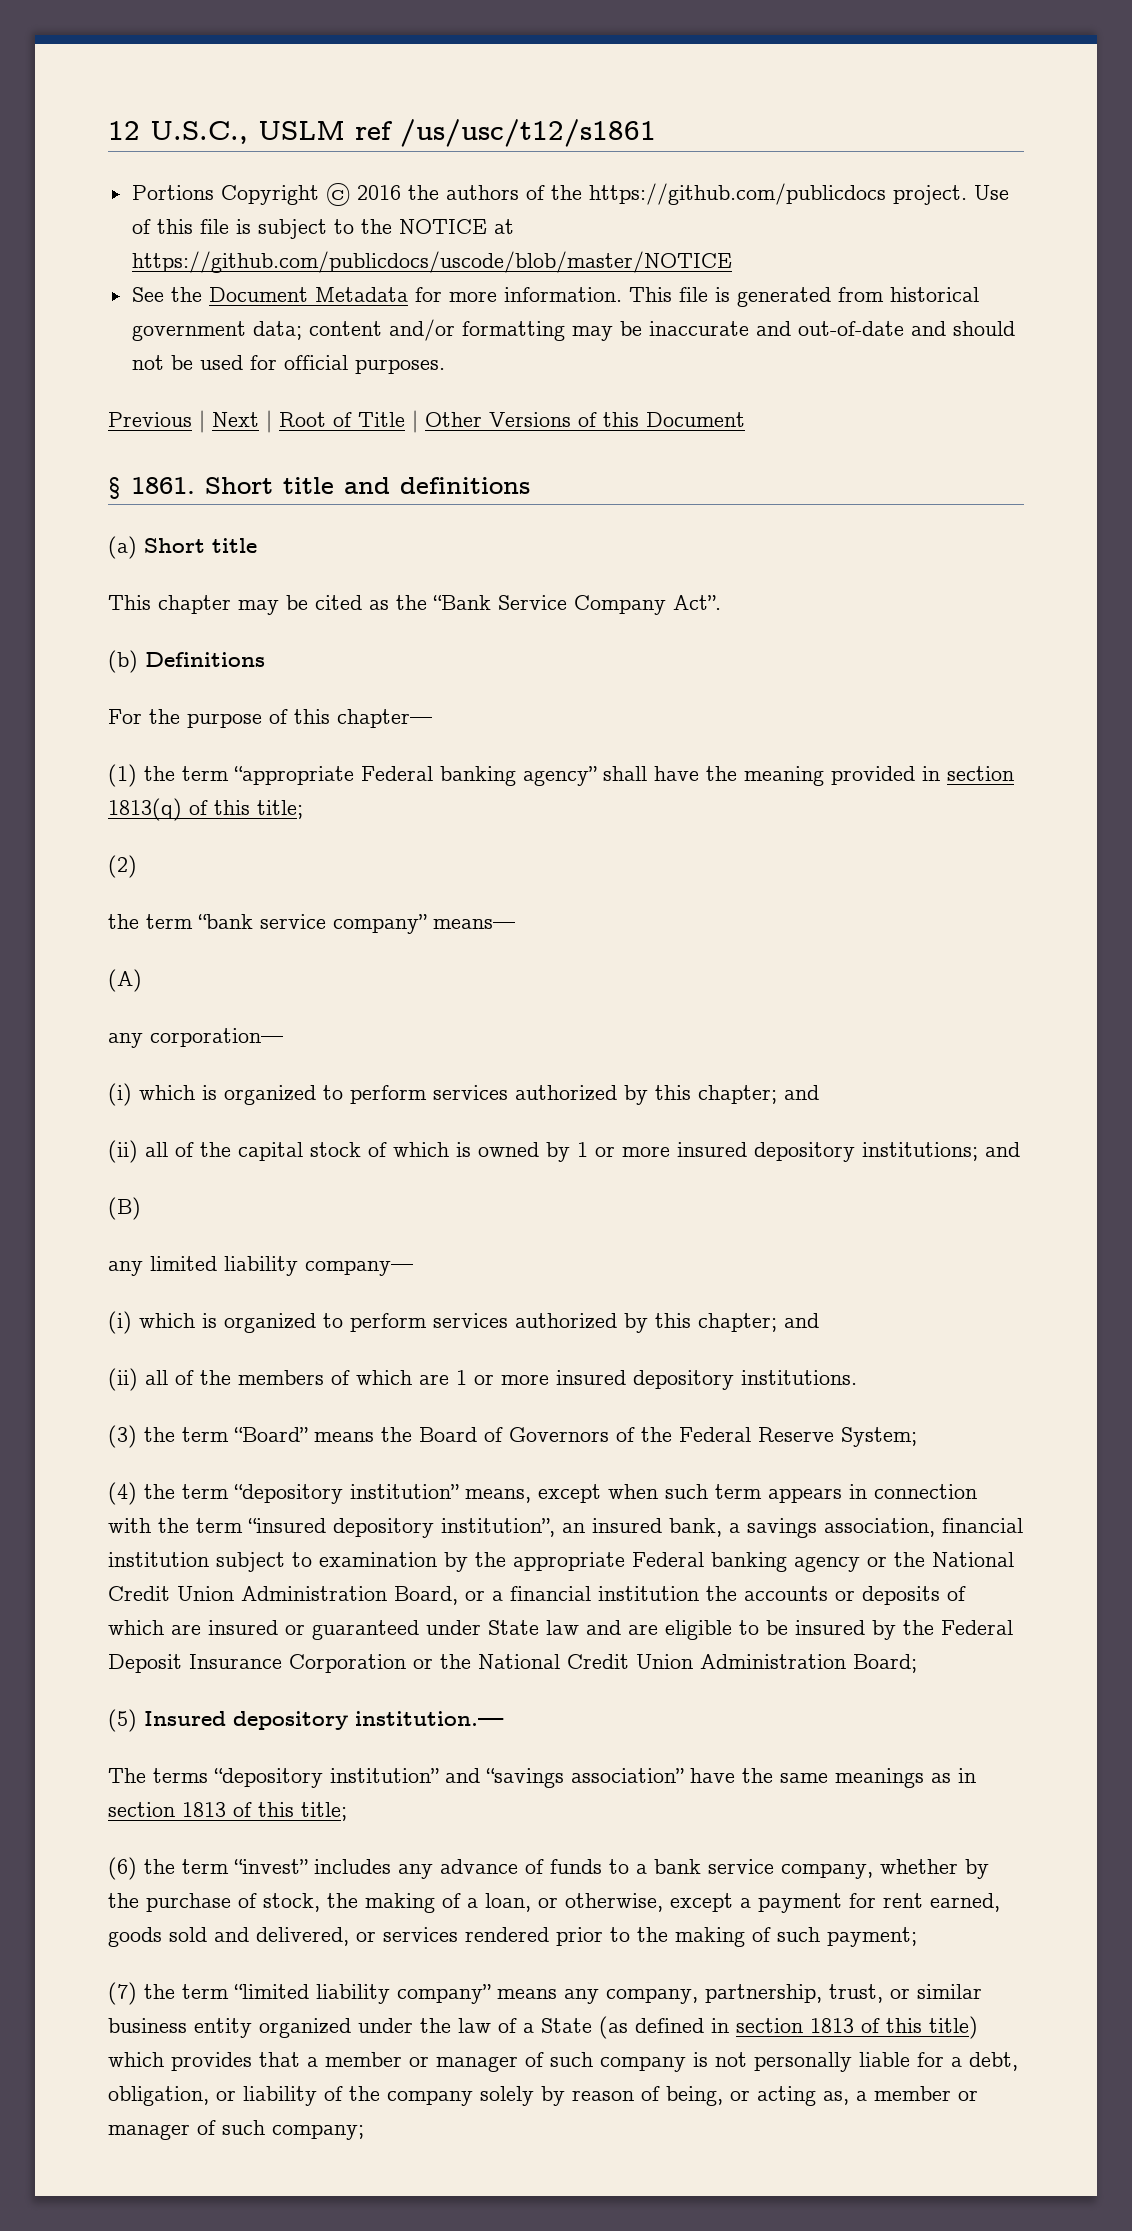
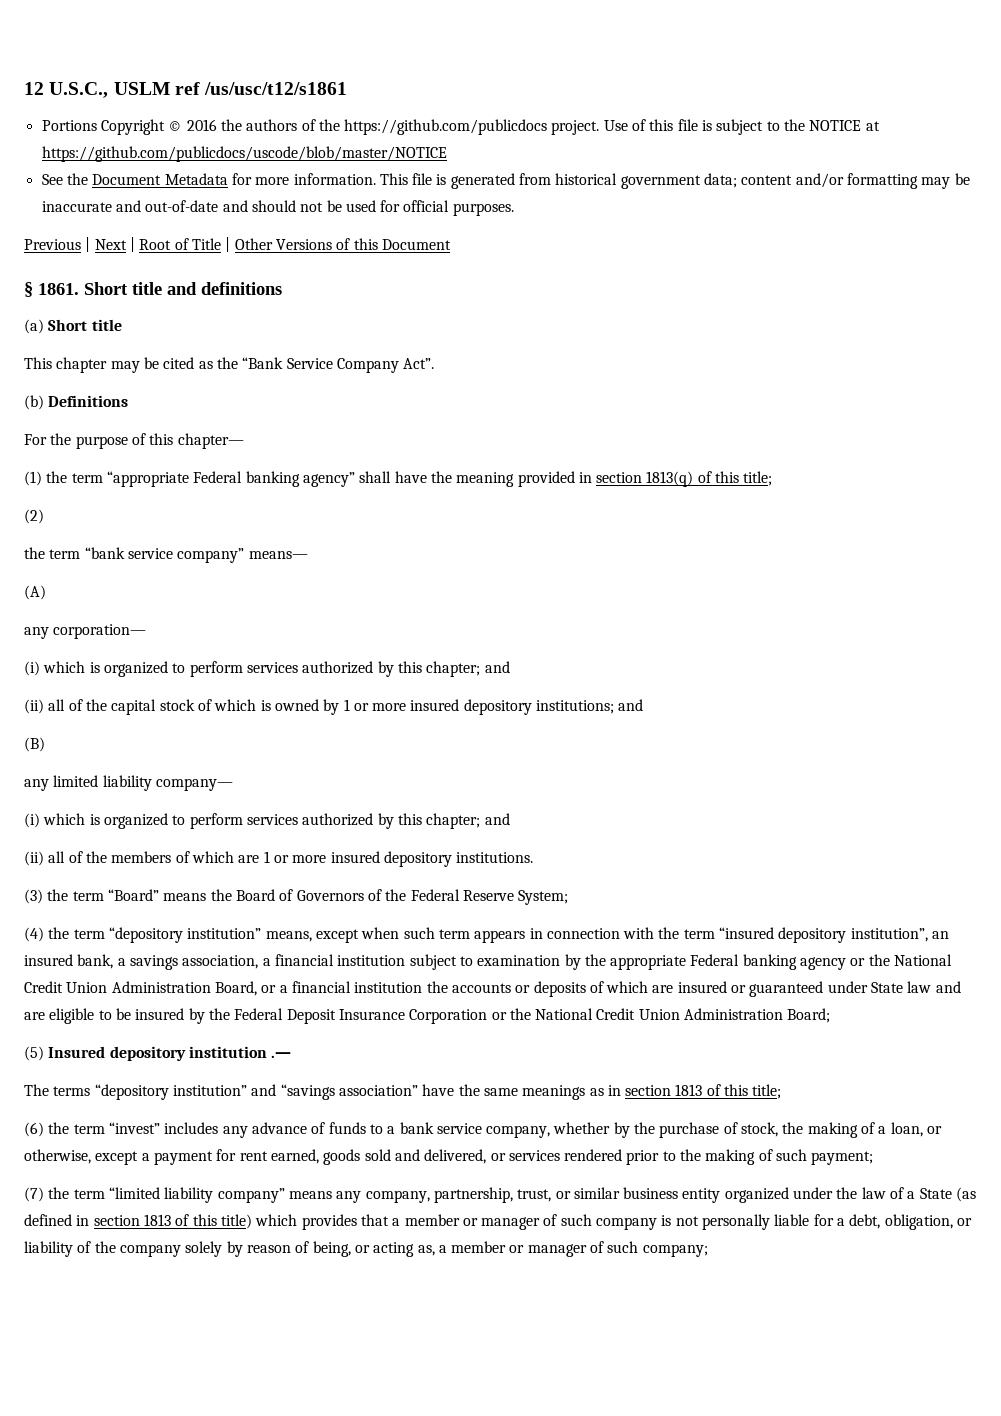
- (4) the term “depository institution” means, except when such term appears in connection with the term “insured depository institution”, an insured bank, a savings association, financial institution subject to examination by the appropriate Federal banking agency or the National Credit Union Administration Board, or a financial institution the accounts or deposits of which are insured or guaranteed under State law and are eligible to be insured by the Federal Deposit Insurance Corporation or the National Credit Union Administration Board;
+ (4) the term “depository institution” means, except when such term appears in connection with the term “insured depository institution”, an insured bank, a savings association, a financial institution subject to examination by the appropriate Federal banking agency or the National Credit Union Administration Board, or a financial institution the accounts or deposits of which are insured or guaranteed under State law and are eligible to be insured by the Federal Deposit Insurance Corporation or the National Credit Union Administration Board;
- (5) Insured depository institution.—
+ (5) Insured depository institution .—

